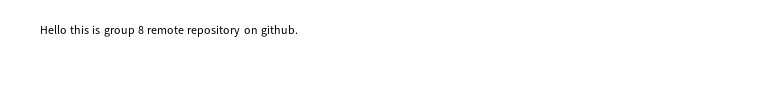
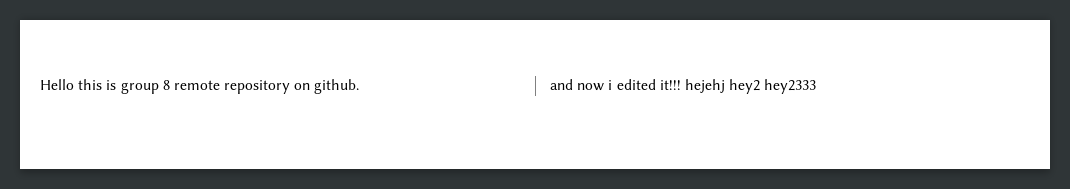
+ and now i edited it!!! hejehj hey2 hey2333

